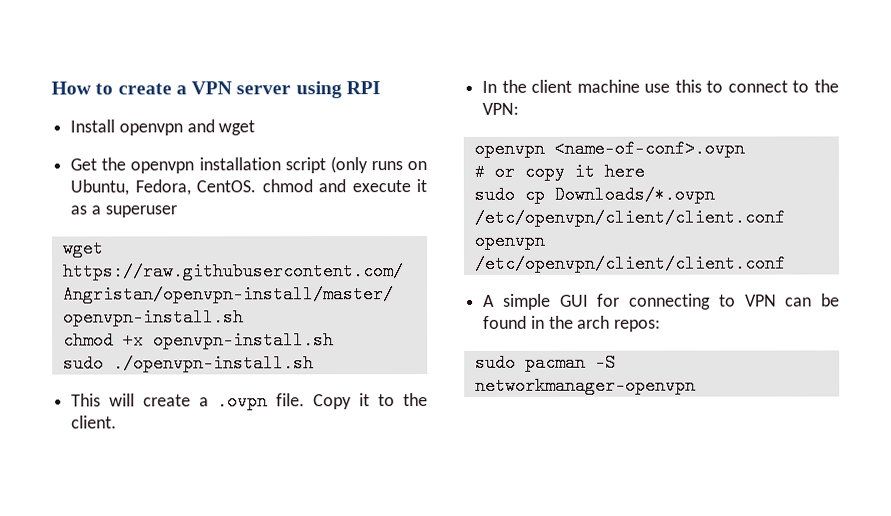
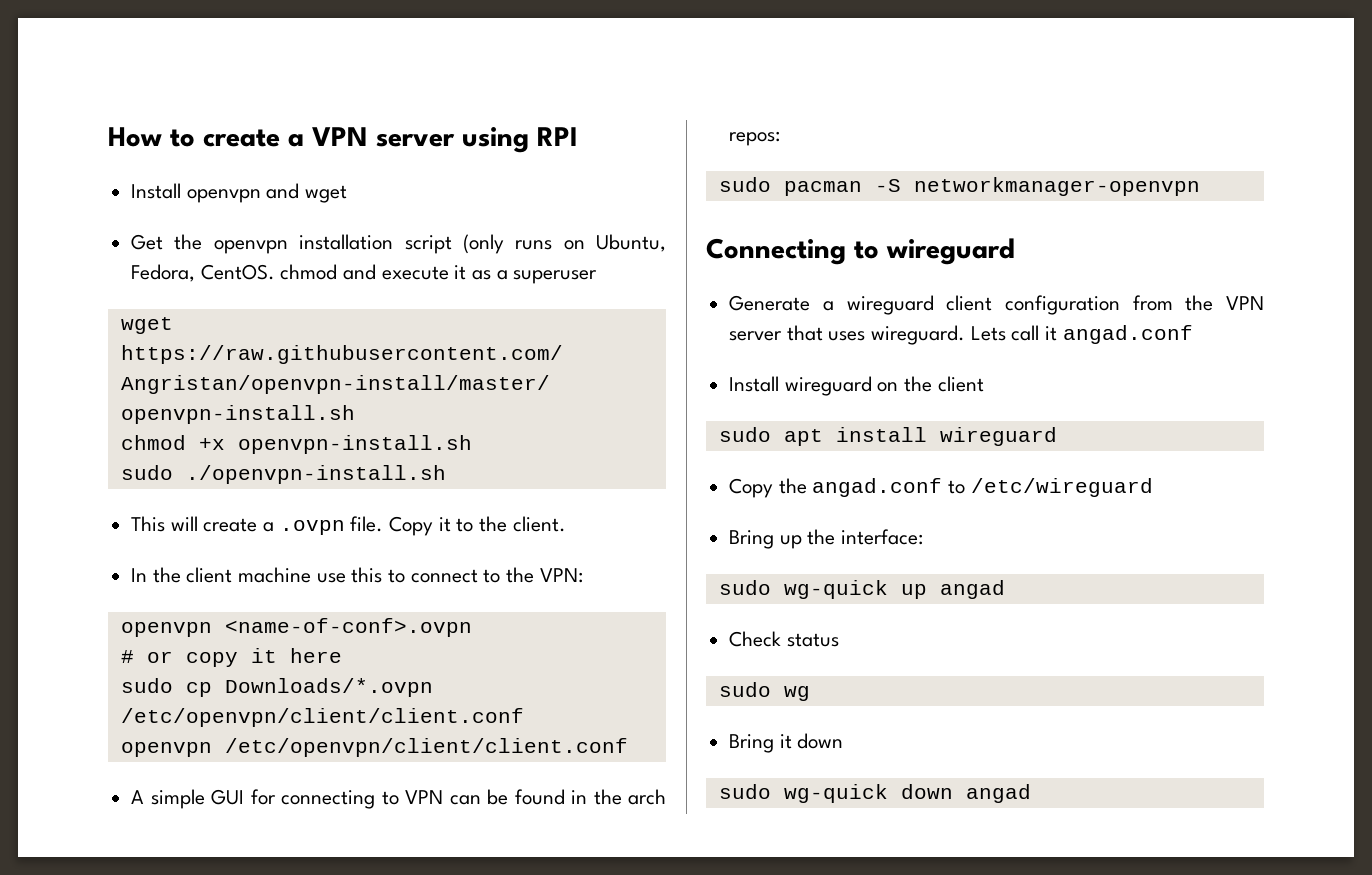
+ Connecting to wireguard
+ Generate a wireguard client configuration from the VPN server that uses wireguard. Lets call it angad.conf
+ Install wireguard on the client
+ sudo apt install wireguard
+ Copy the angad.conf to /etc/wireguard
+ Bring up the interface:
+ sudo wg-quick up angad
+ Check status
+ sudo wg
+ Bring it down
+ sudo wg-quick down angad

